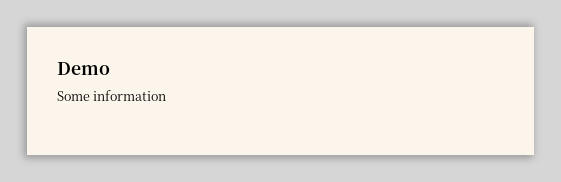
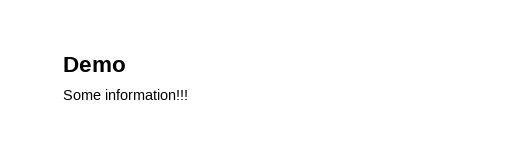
- Some information
+ Some information!!!

